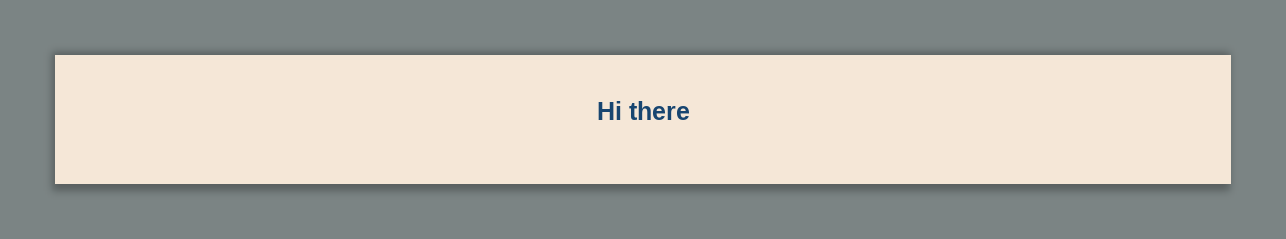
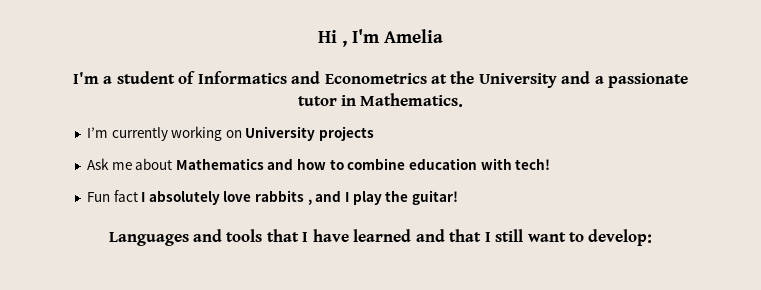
- Hi there
+ Hi , I'm Amelia
+ I'm a student of Informatics and Econometrics at the University and a passionate tutor in Mathematics.
+ I’m currently working on University projects
+ Ask me about Mathematics and how to combine education with tech!
+ Fun fact I absolutely love rabbits , and I play the guitar!
+ Languages and tools that I have learned and that I still want to develop:

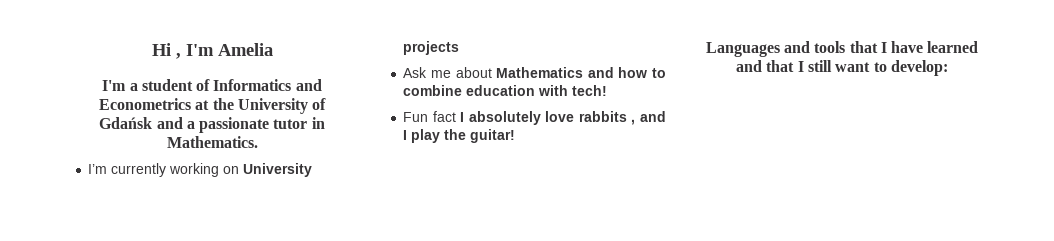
- I'm a student of Informatics and Econometrics at the University and a passionate tutor in Mathematics.
+ I'm a student of Informatics and Econometrics at the University of Gdańsk and a passionate tutor in Mathematics.

